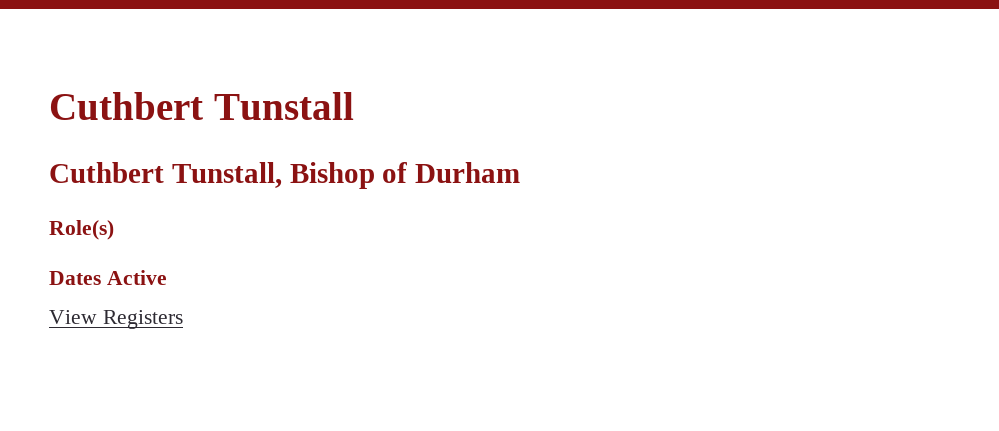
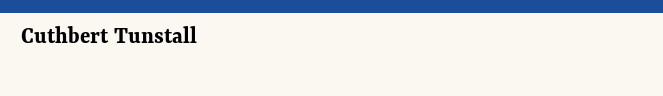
- Cuthbert Tunstall, Bishop of Durham
- Role(s)
- Dates Active
- View Registers

